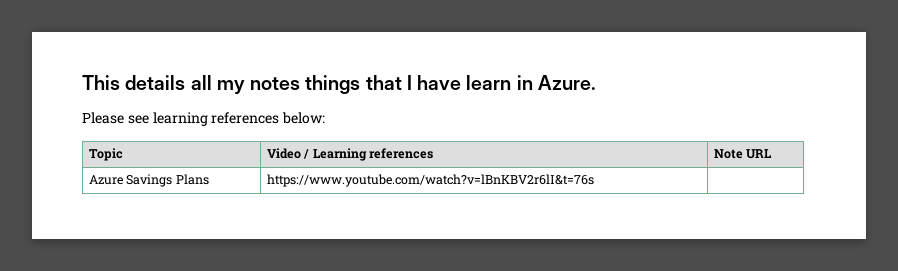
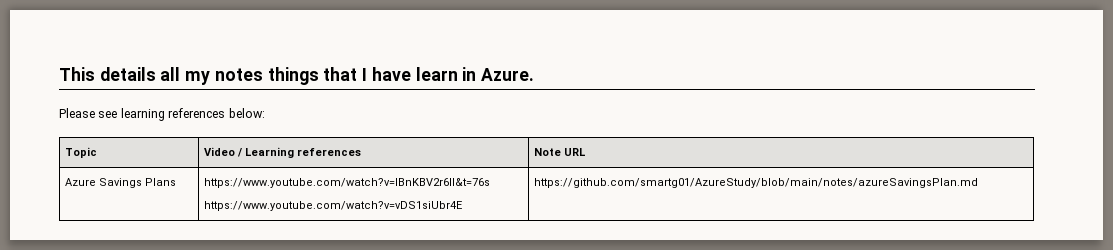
- Azure Savings Plans | https://www.youtube.com/watch?v=lBnKBV2r6lI&t=76s |
+ Azure Savings Plans | https://www.youtube.com/watch?v=lBnKBV2r6lI&t=76s
+ https://www.youtube.com/watch?v=vDS1siUbr4E | https://github.com/smartg01/AzureStudy/blob/main/notes/azureSavingsPlan.md

